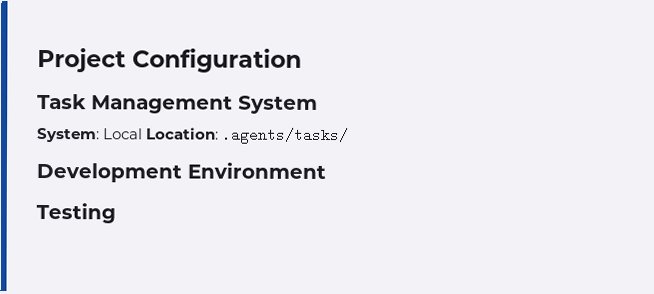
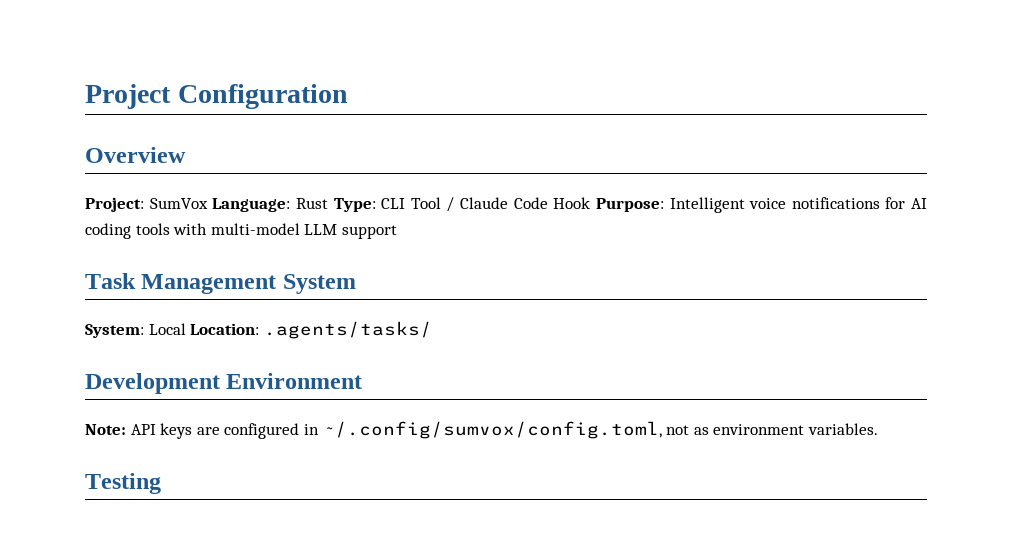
+ Overview
+ Project: SumVox Language: Rust Type: CLI Tool / Claude Code Hook Purpose: Intelligent voice notifications for AI coding tools with multi-model LLM support
+ Note: API keys are configured in ~/.config/sumvox/config.toml, not as environment variables.

